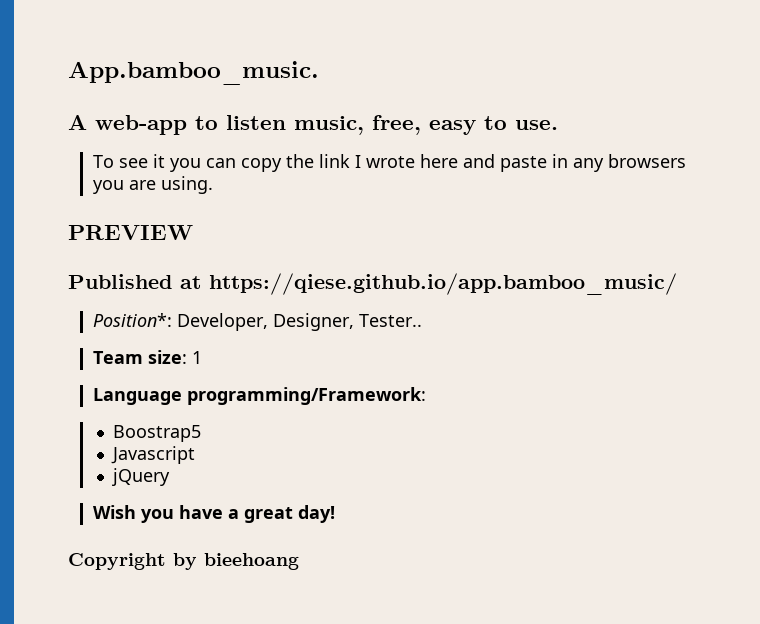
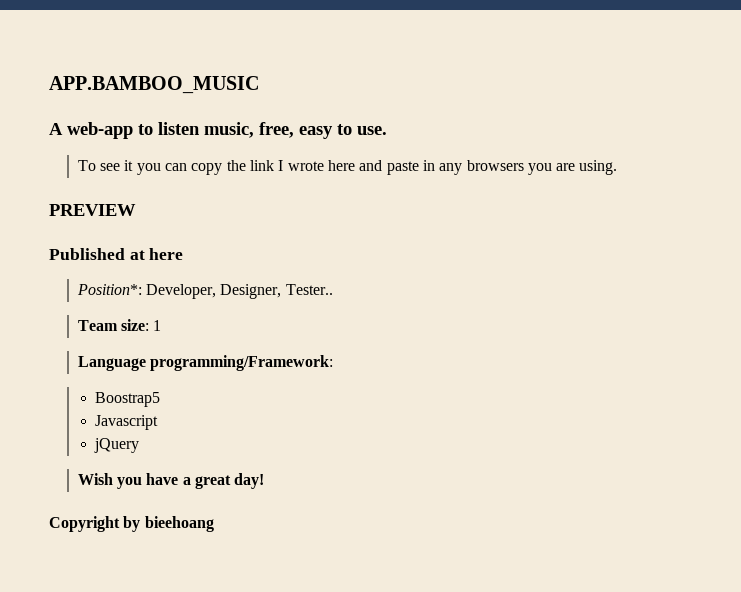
- App.bamboo_music.
+ APP.BAMBOO_MUSIC
- Published at https://qiese.github.io/app.bamboo_music/
+ Published at here

